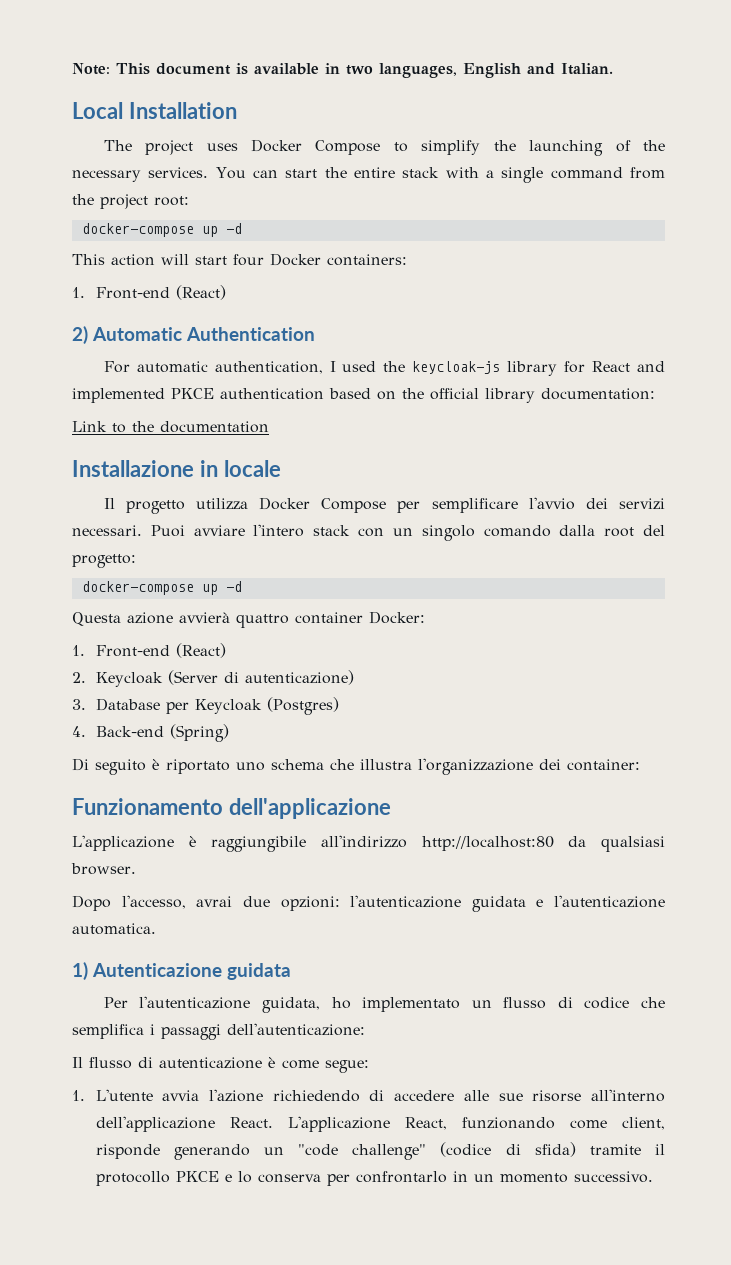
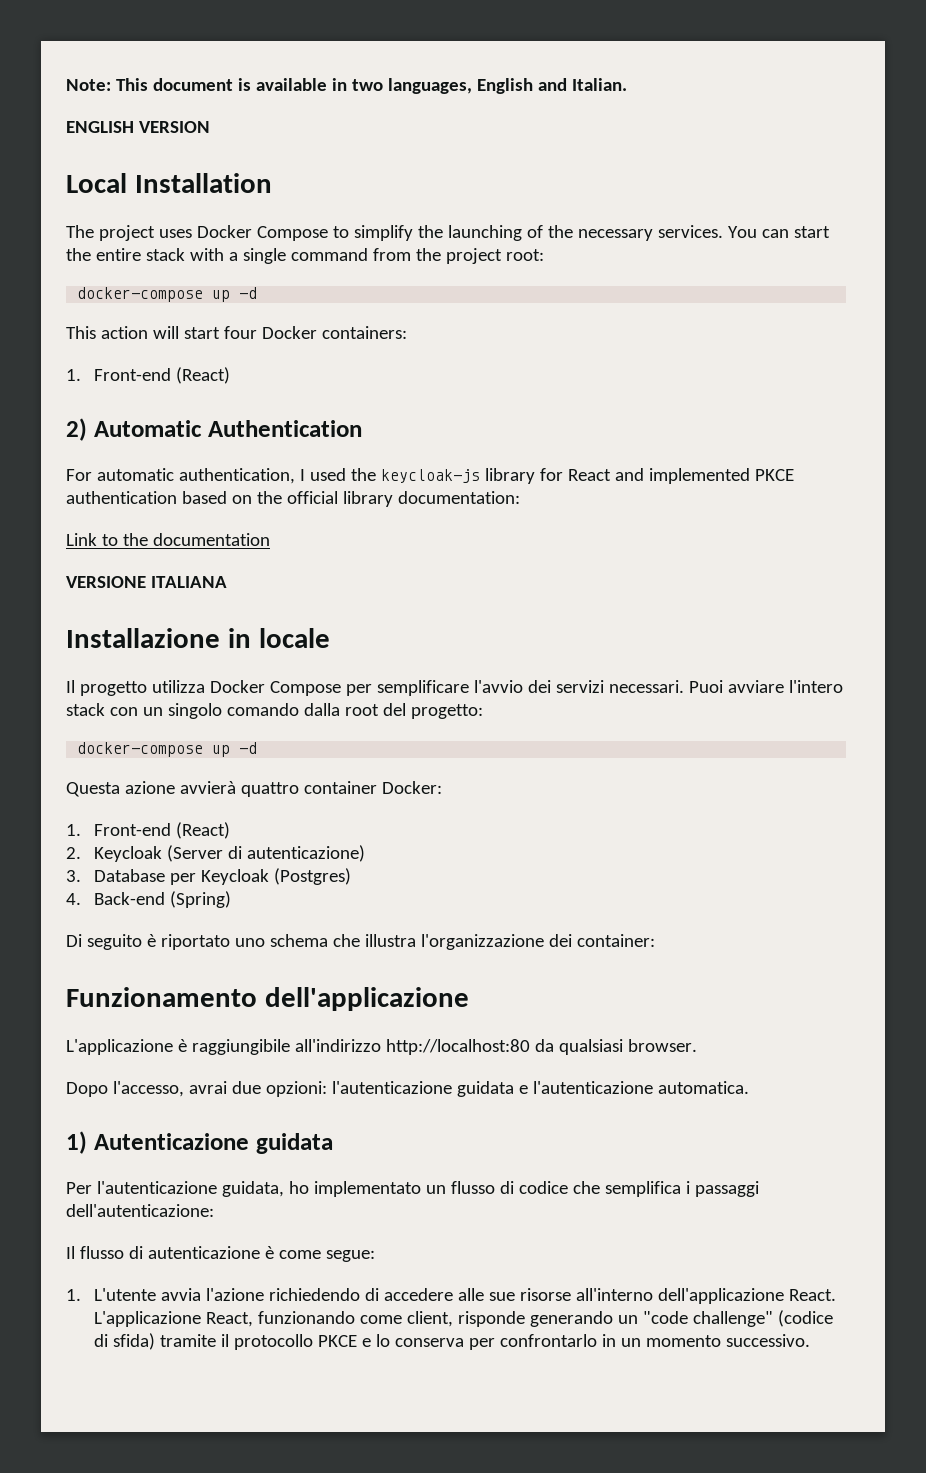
+ ENGLISH VERSION
+ VERSIONE ITALIANA

